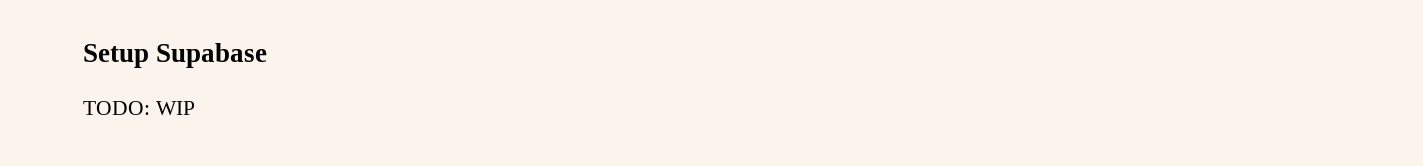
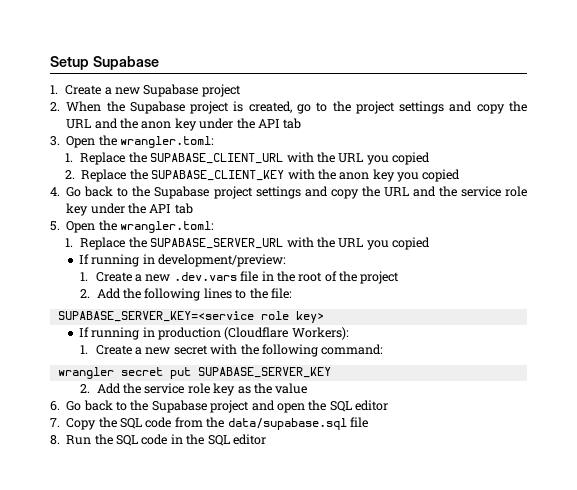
- TODO: WIP
+ 1. Create a new Supabase project
+ 2. When the Supabase project is created, go to the project settings and copy the URL and the anon key under the API tab
+ 3. Open the wrangler.toml:
+ 1. Replace the SUPABASE_CLIENT_URL with the URL you copied
+ 2. Replace the SUPABASE_CLIENT_KEY with the anon key you copied
+ 4. Go back to the Supabase project settings and copy the URL and the service role key under the API tab
+ 5. Open the wrangler.toml:
+ 1. Replace the SUPABASE_SERVER_URL with the URL you copied
+ If running in development/preview:
+ 1. Create a new .dev.vars file in the root of the project
+ 2. Add the following lines to the file:
+ SUPABASE_SERVER_KEY=<service role key>
+ If running in production (Cloudflare Workers):
+ 1. Create a new secret with the following command:
+ wrangler secret put SUPABASE_SERVER_KEY
+ 2. Add the service role key as the value
+ 6. Go back to the Supabase project and open the SQL editor
+ 7. Copy the SQL code from the data/supabase.sql file
+ 8. Run the SQL code in the SQL editor

